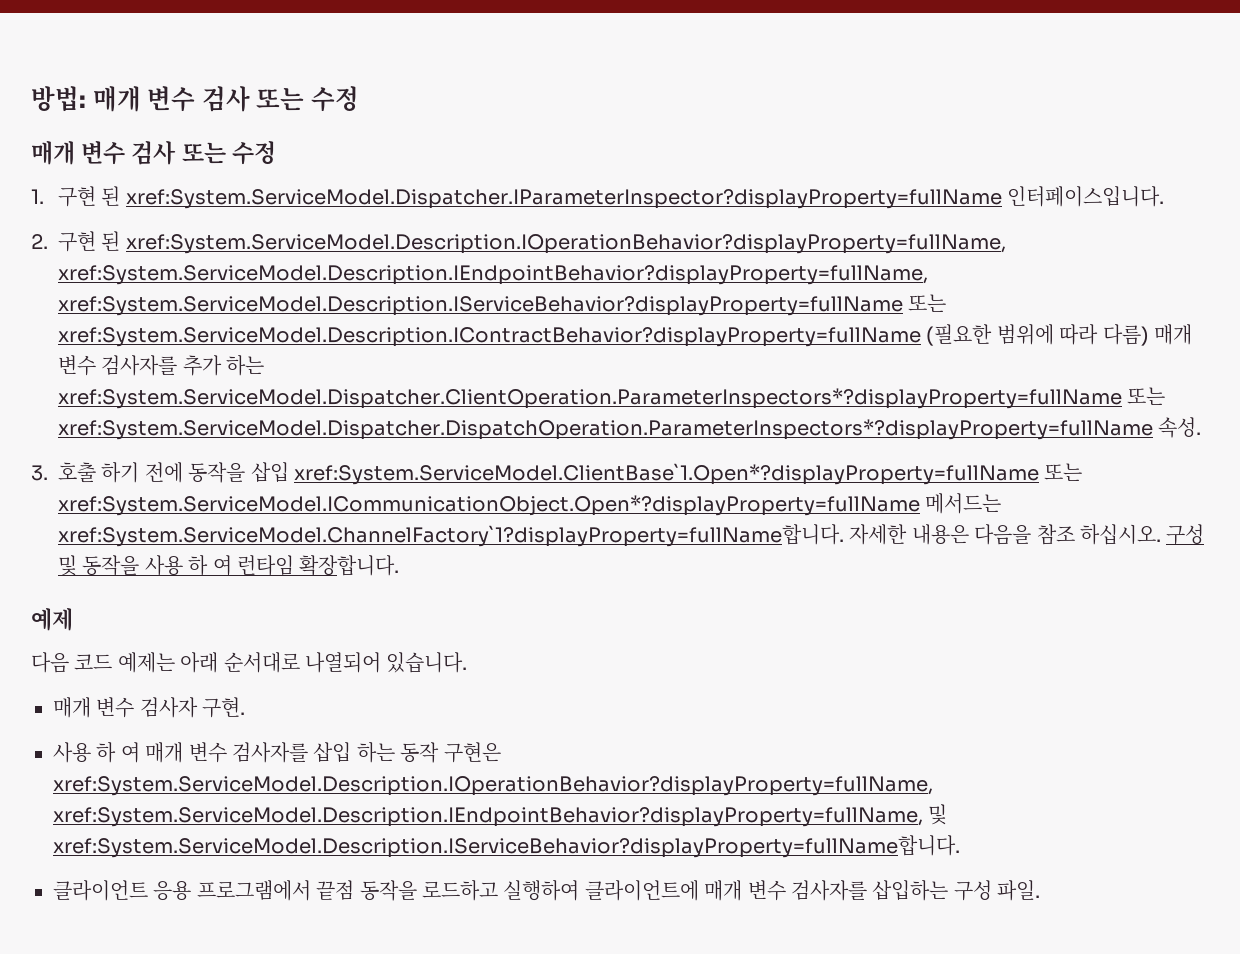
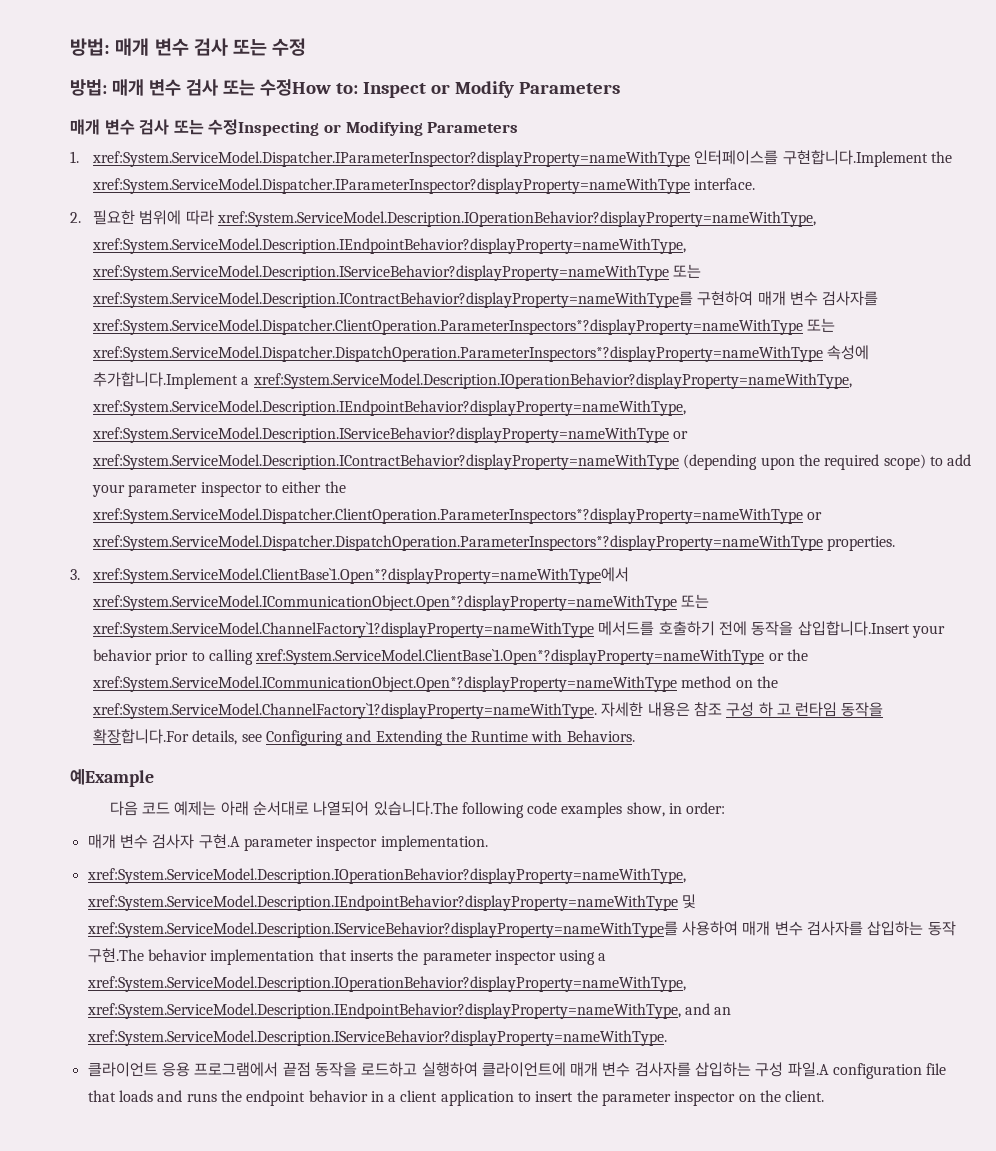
  방법: 매개 변수 검사 또는 수정
- 매개 변수 검사 또는 수정
- 1. 구현 된 xref:System.ServiceModel.Dispatcher.IParameterInspector?displayProperty=fullName 인터페이스입니다.
- 2. 구현 된 xref:System.ServiceModel.Description.IOperationBehavior?displayProperty=fullName, xref:System.ServiceModel.Description.IEndpointBehavior?displayProperty=fullName, xref:System.ServiceModel.Description.IServiceBehavior?displayProperty=fullName 또는 xref:System.ServiceModel.Description.IContractBehavior?displayProperty=fullName (필요한 범위에 따라 다름) 매개 변수 검사자를 추가 하는 xref:System.ServiceModel.Dispatcher.ClientOperation.ParameterInspectors*?displayProperty=fullName 또는 xref:System.ServiceModel.Dispatcher.DispatchOperation.ParameterInspectors*?displayProperty=fullName 속성.
- 3. 호출 하기 전에 동작을 삽입 xref:System.ServiceModel.ClientBase`1.Open*?displayProperty=fullName 또는 xref:System.ServiceModel.ICommunicationObject.Open*?displayProperty=fullName 메서드는 xref:System.ServiceModel.ChannelFactory`1?displayProperty=fullName합니다. 자세한 내용은 다음을 참조 하십시오. 구성 및 동작을 사용 하 여 런타임 확장합니다.
- 예제
+ 방법: 매개 변수 검사 또는 수정How to: Inspect or Modify Parameters
+ 매개 변수 검사 또는 수정Inspecting or Modifying Parameters
+ 1. xref:System.ServiceModel.Dispatcher.IParameterInspector?displayProperty=nameWithType 인터페이스를 구현합니다.Implement the xref:System.ServiceModel.Dispatcher.IParameterInspector?displayProperty=nameWithType interface.
+ 2. 필요한 범위에 따라 xref:System.ServiceModel.Description.IOperationBehavior?displayProperty=nameWithType, xref:System.ServiceModel.Description.IEndpointBehavior?displayProperty=nameWithType, xref:System.ServiceModel.Description.IServiceBehavior?displayProperty=nameWithType 또는 xref:System.ServiceModel.Description.IContractBehavior?displayProperty=nameWithType를 구현하여 매개 변수 검사자를 xref:System.ServiceModel.Dispatcher.ClientOperation.ParameterInspectors*?displayProperty=nameWithType 또는 xref:System.ServiceModel.Dispatcher.DispatchOperation.ParameterInspectors*?displayProperty=nameWithType 속성에 추가합니다.Implement a xref:System.ServiceModel.Description.IOperationBehavior?displayProperty=nameWithType, xref:System.ServiceModel.Description.IEndpointBehavior?displayProperty=nameWithType, xref:System.ServiceModel.Description.IServiceBehavior?displayProperty=nameWithType or xref:System.ServiceModel.Description.IContractBehavior?displayProperty=nameWithType (depending upon the required scope) to add your parameter inspector to either the xref:System.ServiceModel.Dispatcher.ClientOperation.ParameterInspectors*?displayProperty=nameWithType or xref:System.ServiceModel.Dispatcher.DispatchOperation.ParameterInspectors*?displayProperty=nameWithType properties.
+ 3. xref:System.ServiceModel.ClientBase`1.Open*?displayProperty=nameWithType에서 xref:System.ServiceModel.ICommunicationObject.Open*?displayProperty=nameWithType 또는 xref:System.ServiceModel.ChannelFactory`1?displayProperty=nameWithType 메서드를 호출하기 전에 동작을 삽입합니다.Insert your behavior prior to calling xref:System.ServiceModel.ClientBase`1.Open*?displayProperty=nameWithType or the xref:System.ServiceModel.ICommunicationObject.Open*?displayProperty=nameWithType method on the xref:System.ServiceModel.ChannelFactory`1?displayProperty=nameWithType. 자세한 내용은 참조 구성 하 고 런타임 동작을 확장합니다.For details, see Configuring and Extending the Runtime with Behaviors.
+ 예Example
- 다음 코드 예제는 아래 순서대로 나열되어 있습니다.
- 매개 변수 검사자 구현.
- 사용 하 여 매개 변수 검사자를 삽입 하는 동작 구현은 xref:System.ServiceModel.Description.IOperationBehavior?displayProperty=fullName, xref:System.ServiceModel.Description.IEndpointBehavior?displayProperty=fullName, 및 xref:System.ServiceModel.Description.IServiceBehavior?displayProperty=fullName합니다.
+ 다음 코드 예제는 아래 순서대로 나열되어 있습니다.The following code examples show, in order:
+ 매개 변수 검사자 구현.A parameter inspector implementation.
+ xref:System.ServiceModel.Description.IOperationBehavior?displayProperty=nameWithType, xref:System.ServiceModel.Description.IEndpointBehavior?displayProperty=nameWithType 및 xref:System.ServiceModel.Description.IServiceBehavior?displayProperty=nameWithType를 사용하여 매개 변수 검사자를 삽입하는 동작 구현.The behavior implementation that inserts the parameter inspector using a xref:System.ServiceModel.Description.IOperationBehavior?displayProperty=nameWithType, xref:System.ServiceModel.Description.IEndpointBehavior?displayProperty=nameWithType, and an xref:System.ServiceModel.Description.IServiceBehavior?displayProperty=nameWithType.
- 클라이언트 응용 프로그램에서 끝점 동작을 로드하고 실행하여 클라이언트에 매개 변수 검사자를 삽입하는 구성 파일.
+ 클라이언트 응용 프로그램에서 끝점 동작을 로드하고 실행하여 클라이언트에 매개 변수 검사자를 삽입하는 구성 파일.A configuration file that loads and runs the endpoint behavior in a client application to insert the parameter inspector on the client.

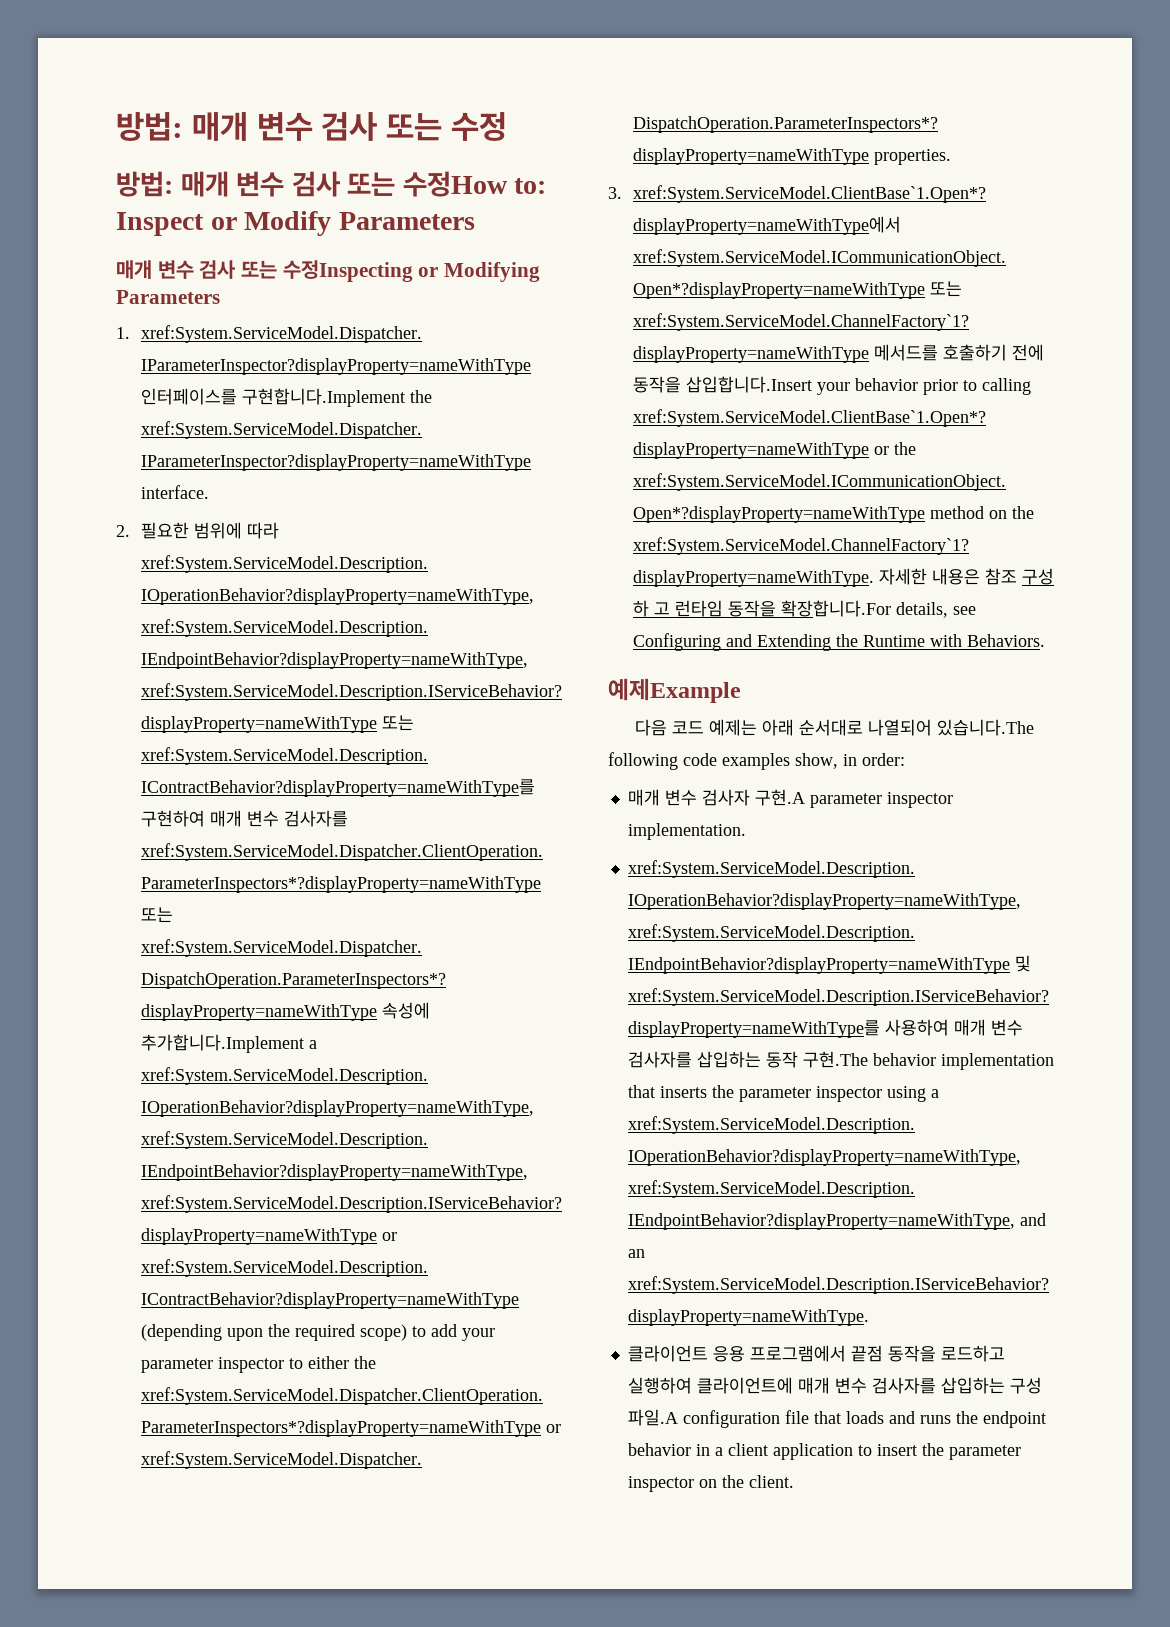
- 예Example
+ 예제Example

